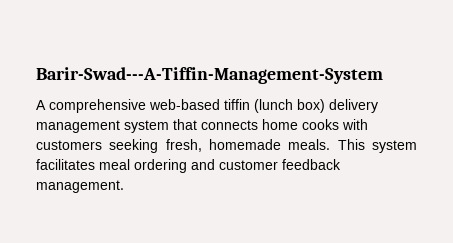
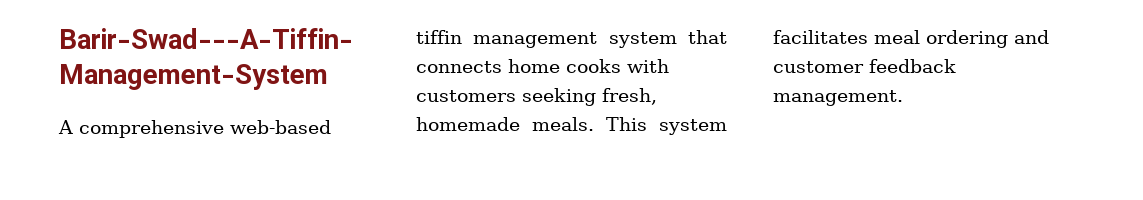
- A comprehensive web-based tiffin (lunch box) delivery management system that connects home cooks with customers seeking fresh, homemade meals.
+ A comprehensive web-based tiffin management system that connects home cooks with customers seeking fresh, homemade meals.

